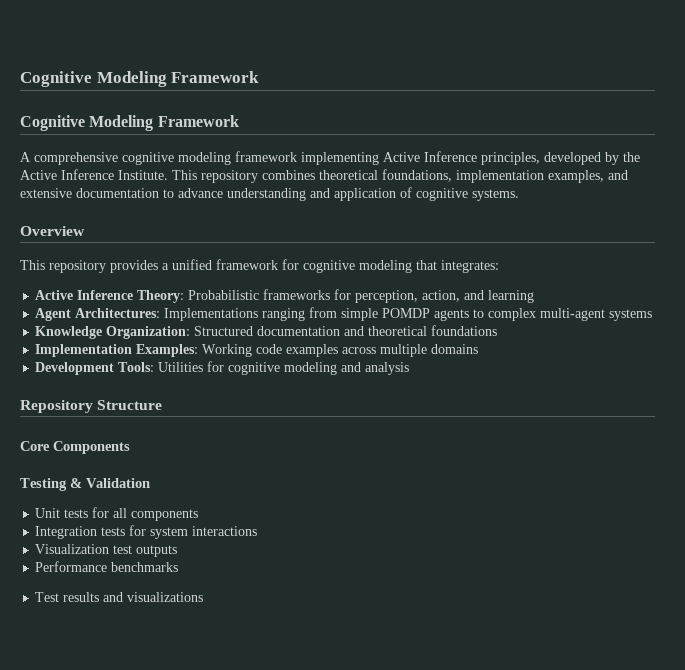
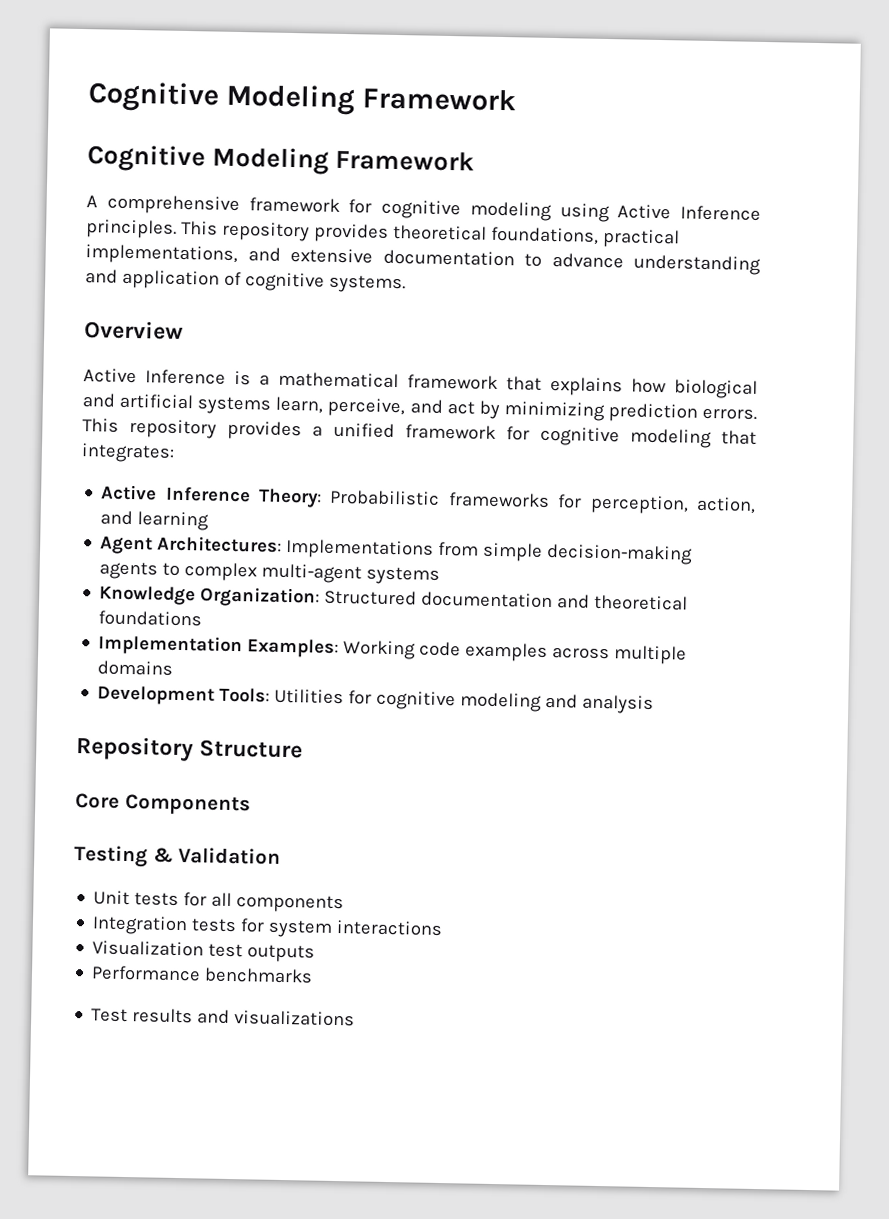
- A comprehensive cognitive modeling framework implementing Active Inference principles, developed by the Active Inference Institute. This repository combines theoretical foundations, implementation examples, and extensive documentation to advance understanding and application of cognitive systems.
+ A comprehensive framework for cognitive modeling using Active Inference principles. This repository provides theoretical foundations, practical implementations, and extensive documentation to advance understanding and application of cognitive systems.
+ Active Inference is a mathematical framework that explains how biological and artificial systems learn, perceive, and act by minimizing prediction errors.
- Agent Architectures: Implementations ranging from simple POMDP agents to complex multi-agent systems
+ Agent Architectures: Implementations from simple decision-making agents to complex multi-agent systems

